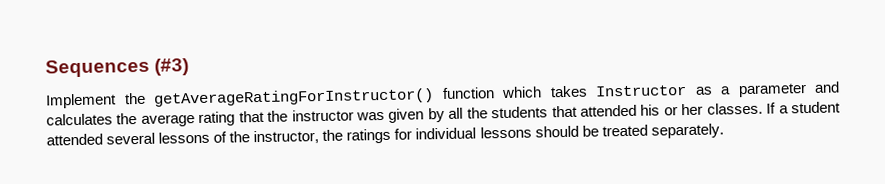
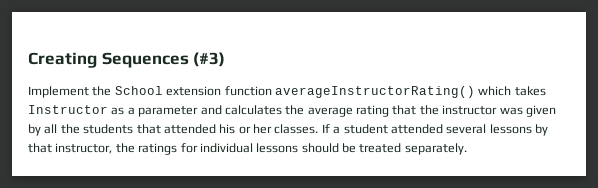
- Sequences (#3)
+ Creating Sequences (#3)
- Implement the getAverageRatingForInstructor() function which takes Instructor as a parameter and calculates the average rating that the instructor was given by all the students that attended his or her classes.
+ Implement the School extension function averageInstructorRating() which takes Instructor as a parameter and calculates the average rating that the instructor was given by all the students that attended his or her classes.
- If a student attended several lessons of the instructor, the ratings for individual lessons should be treated separately.
+ If a student attended several lessons by that instructor, the ratings for individual lessons should be treated separately.

